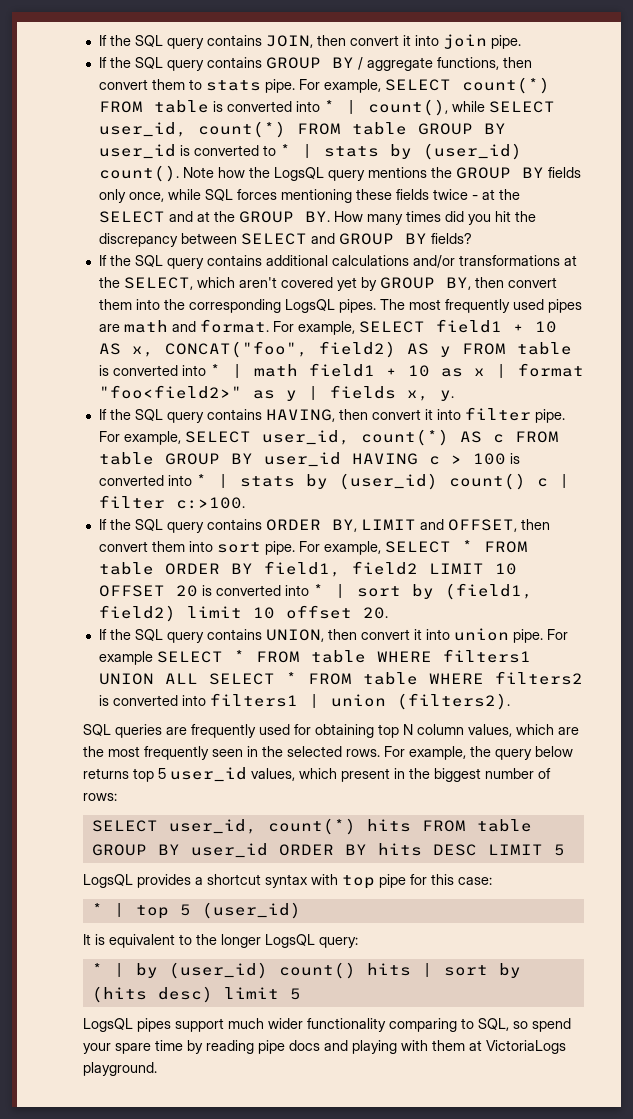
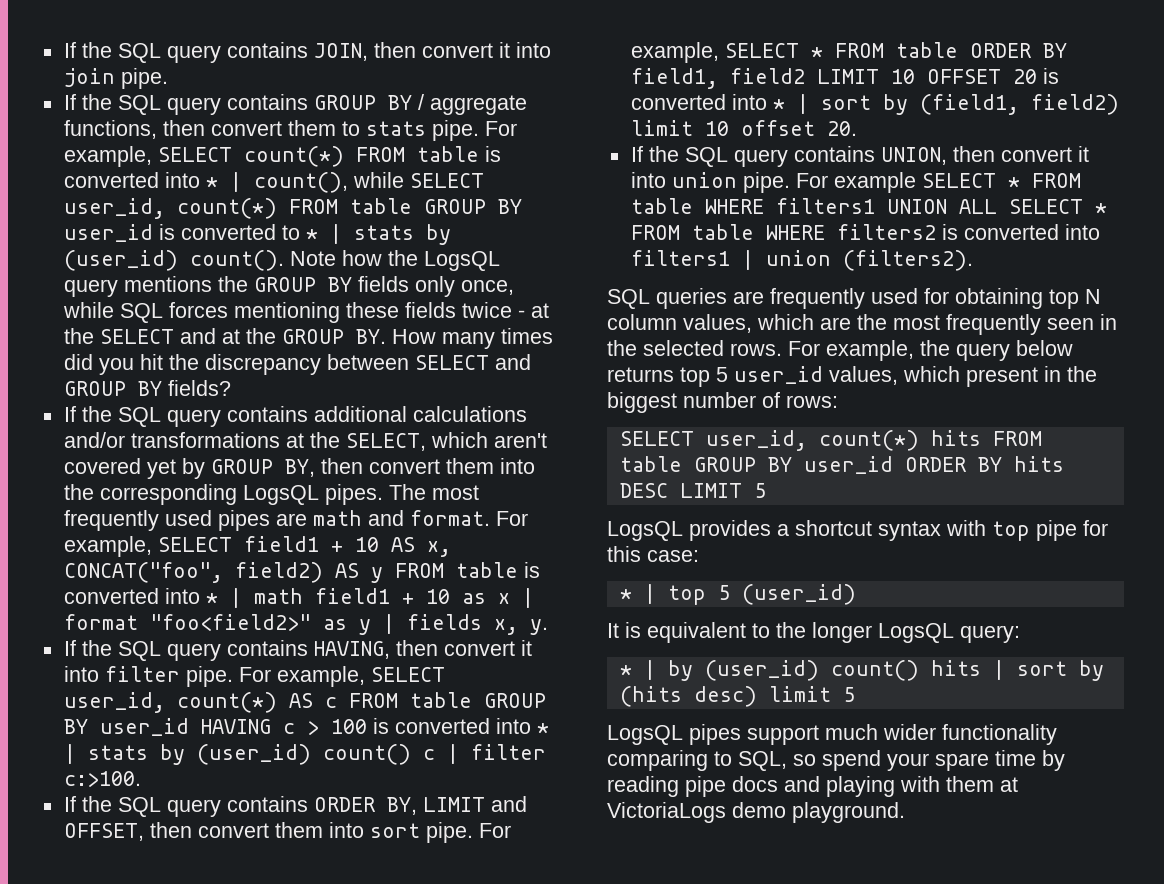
- LogsQL pipes support much wider functionality comparing to SQL, so spend your spare time by reading pipe docs and playing with them at VictoriaLogs playground.
+ LogsQL pipes support much wider functionality comparing to SQL, so spend your spare time by reading pipe docs and playing with them at VictoriaLogs demo playground.

